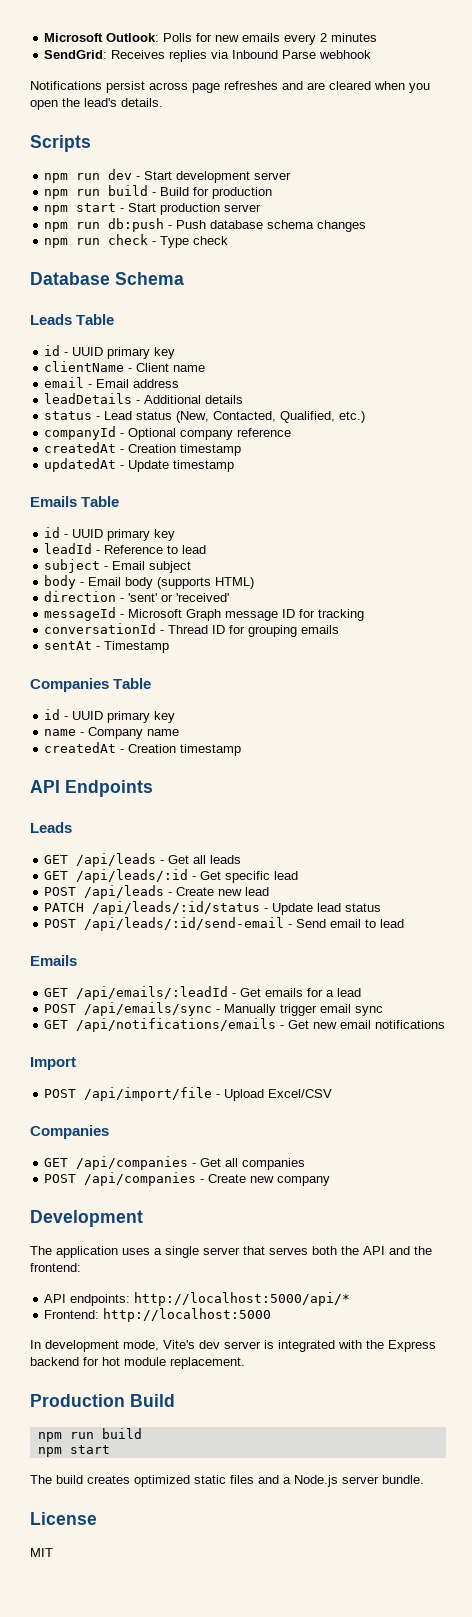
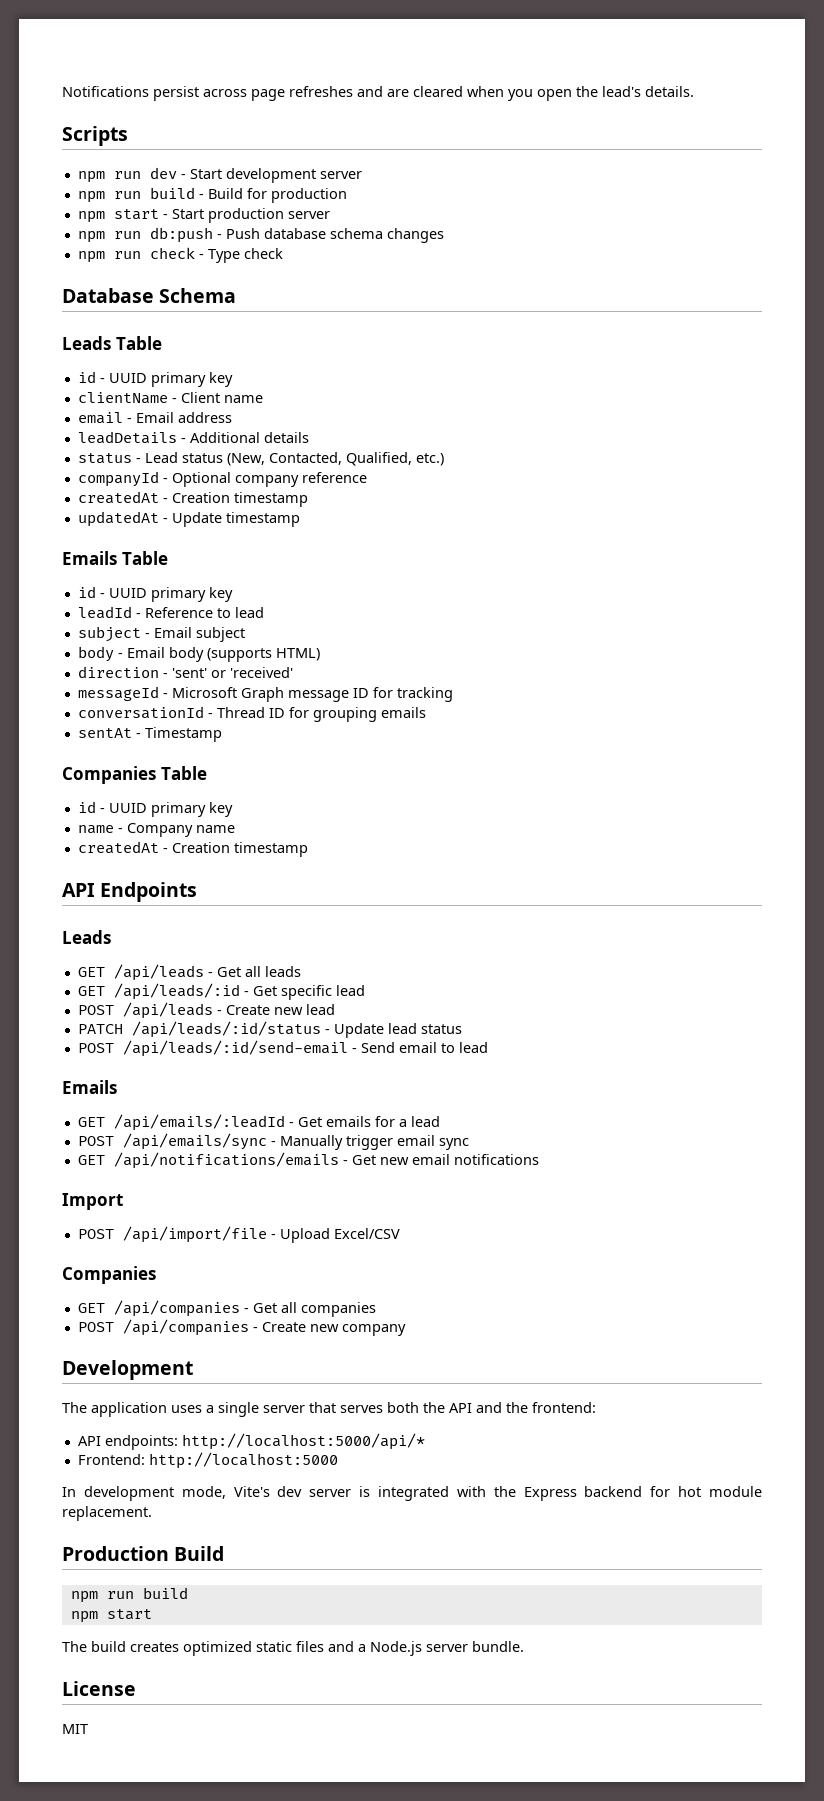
- Microsoft Outlook: Polls for new emails every 2 minutes
- SendGrid: Receives replies via Inbound Parse webhook

